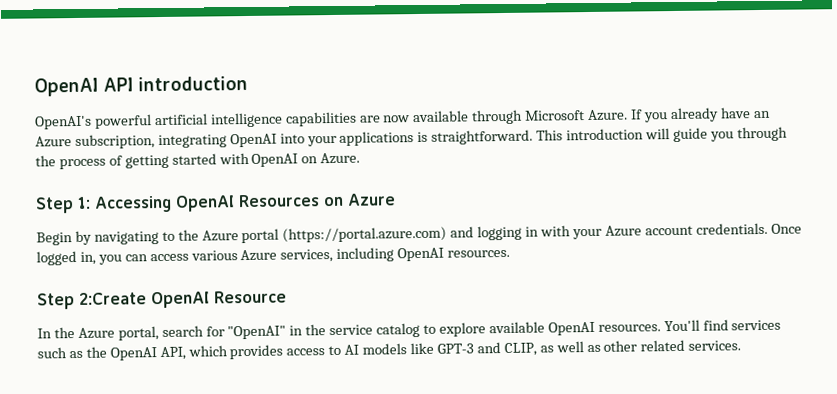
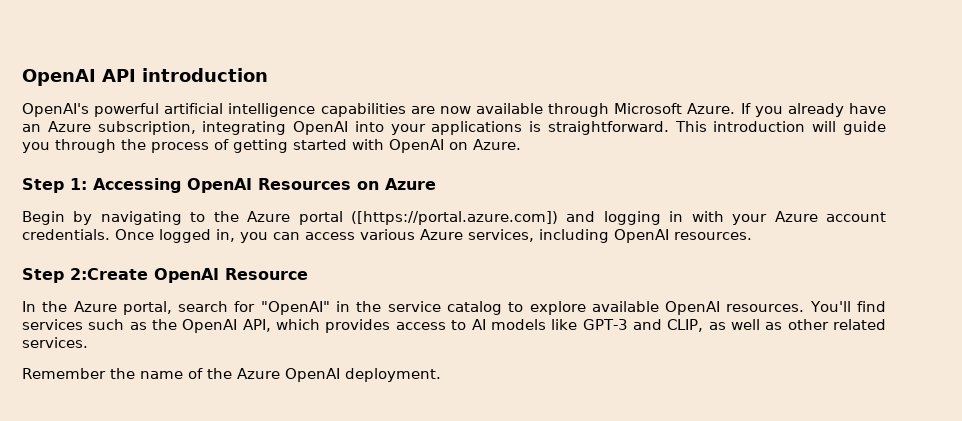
- Begin by navigating to the Azure portal (https://portal.azure.com) and logging in with your Azure account credentials.
+ Begin by navigating to the Azure portal ([https://portal.azure.com]) and logging in with your Azure account credentials.
+ Remember the name of the Azure OpenAI deployment.

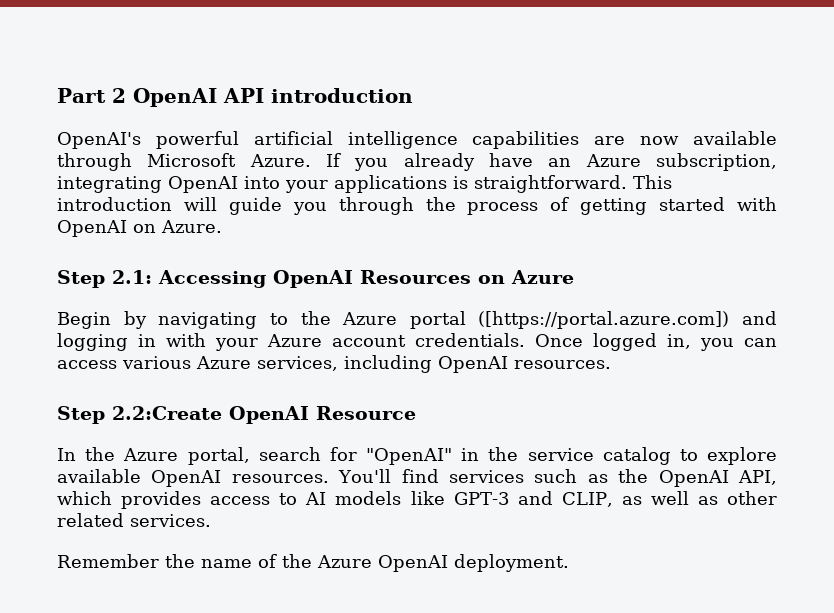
- OpenAI API introduction
+ Part 2 OpenAI API introduction
- Step 1: Accessing OpenAI Resources on Azure
+ Step 2.1: Accessing OpenAI Resources on Azure
- Step 2:Create OpenAI Resource
+ Step 2.2:Create OpenAI Resource

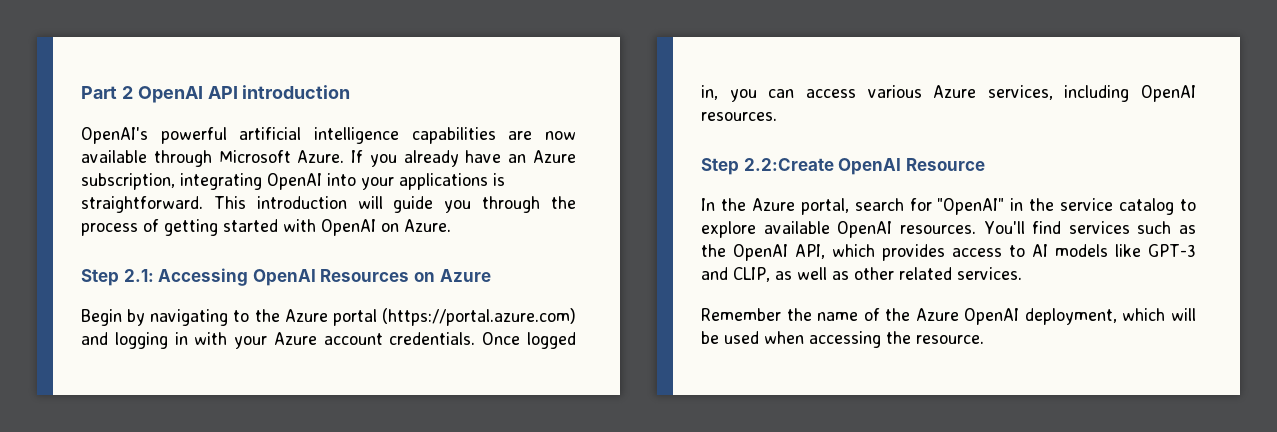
- Begin by navigating to the Azure portal ([https://portal.azure.com]) and logging in with your Azure account credentials.
+ Begin by navigating to the Azure portal (https://portal.azure.com) and logging in with your Azure account credentials.
- Remember the name of the Azure OpenAI deployment.
+ Remember the name of the Azure OpenAI deployment, which will be used when accessing the resource.

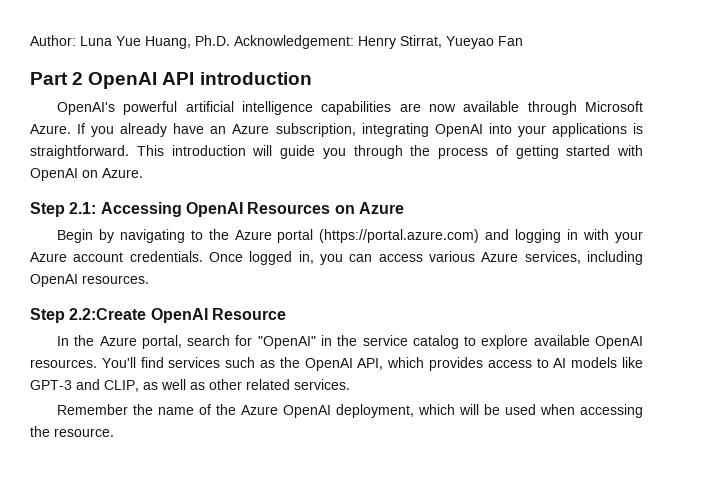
+ Author: Luna Yue Huang, Ph.D. Acknowledgement: Henry Stirrat, Yueyao Fan

